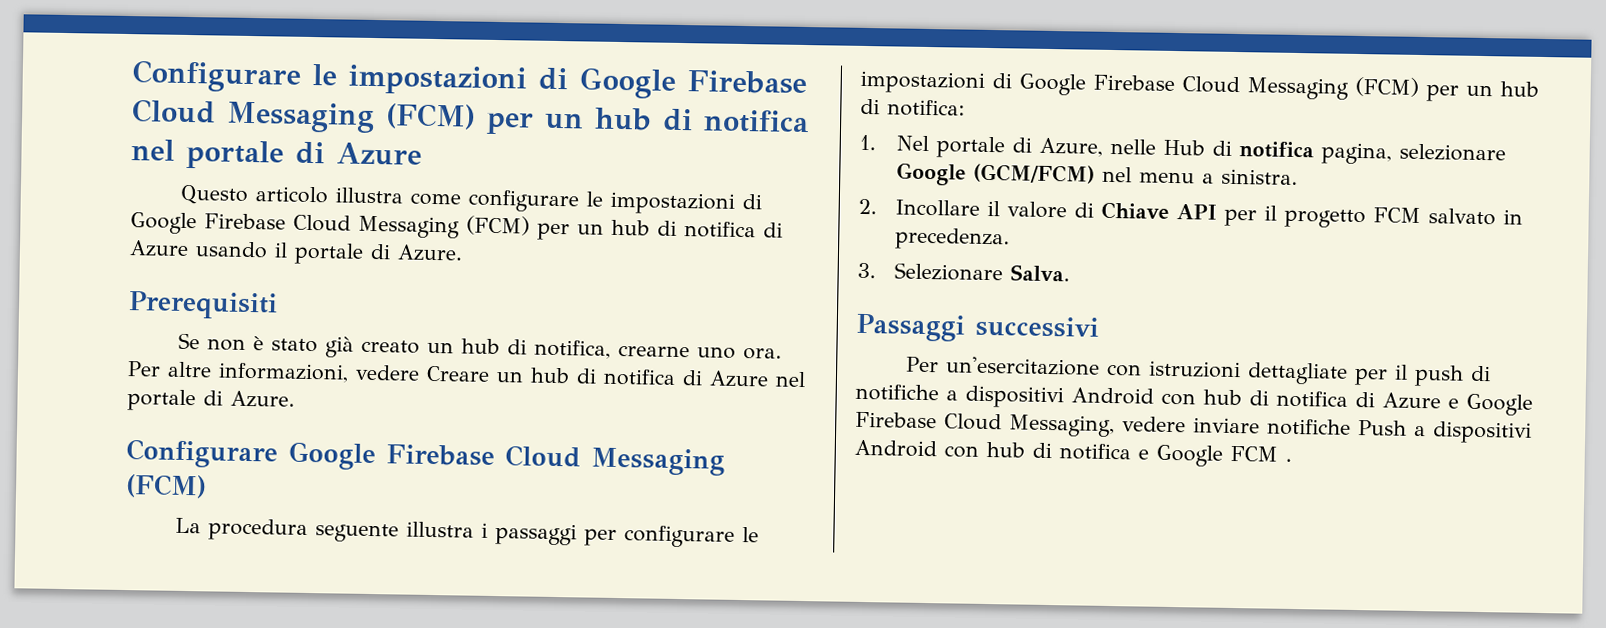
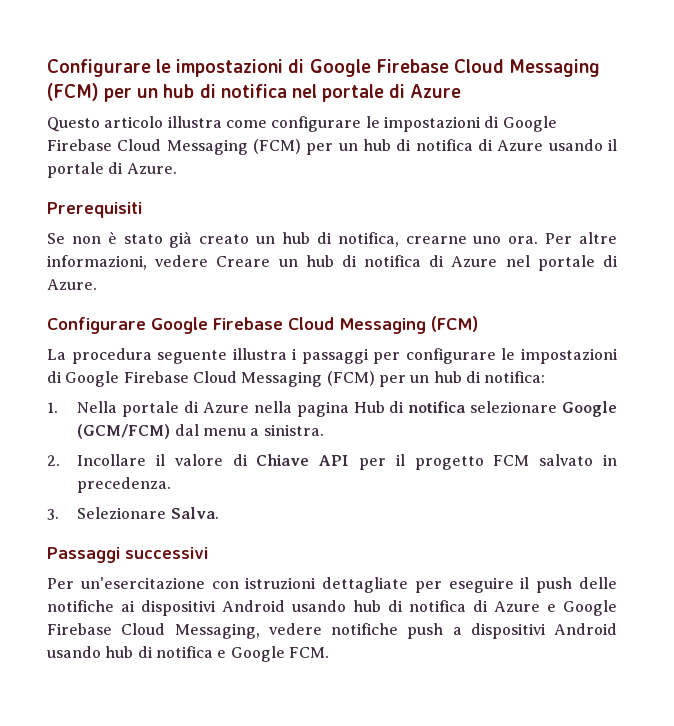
- 1. Nel portale di Azure, nelle Hub di notifica pagina, selezionare Google (GCM/FCM) nel menu a sinistra.
+ 1. Nella portale di Azure nella pagina Hub di notifica selezionare Google (GCM/FCM) dal menu a sinistra.
- Per un'esercitazione con istruzioni dettagliate per il push di notifiche a dispositivi Android con hub di notifica di Azure e Google Firebase Cloud Messaging, vedere inviare notifiche Push a dispositivi Android con hub di notifica e Google FCM .
+ Per un'esercitazione con istruzioni dettagliate per eseguire il push delle notifiche ai dispositivi Android usando hub di notifica di Azure e Google Firebase Cloud Messaging, vedere notifiche push a dispositivi Android usando hub di notifica e Google FCM.

